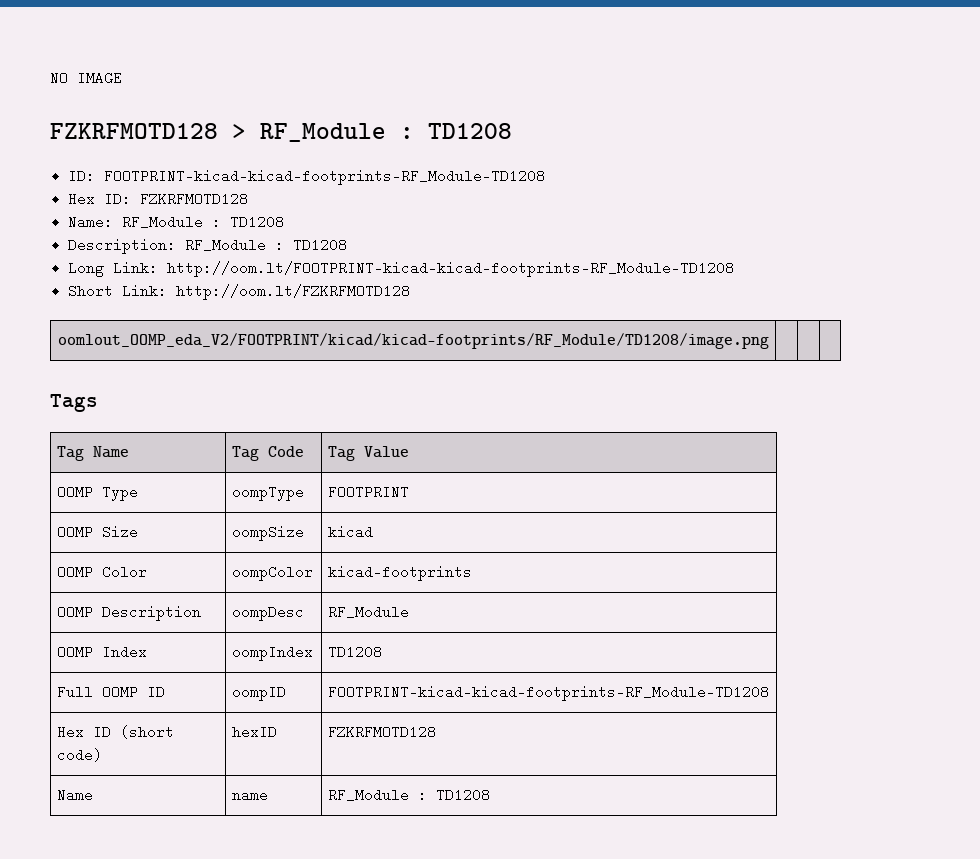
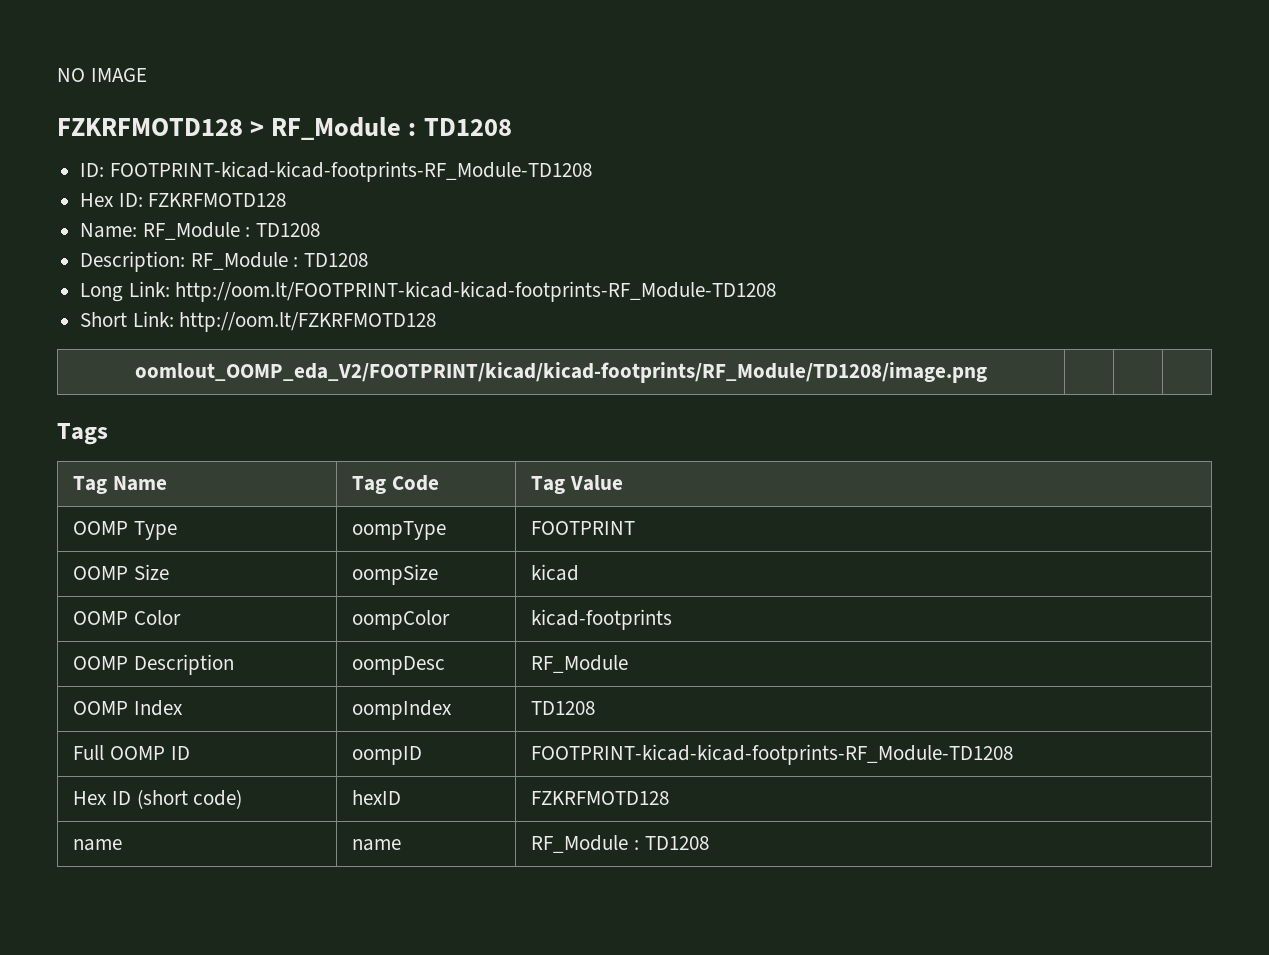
- Name | name | RF_Module : TD1208
+ name | name | RF_Module : TD1208

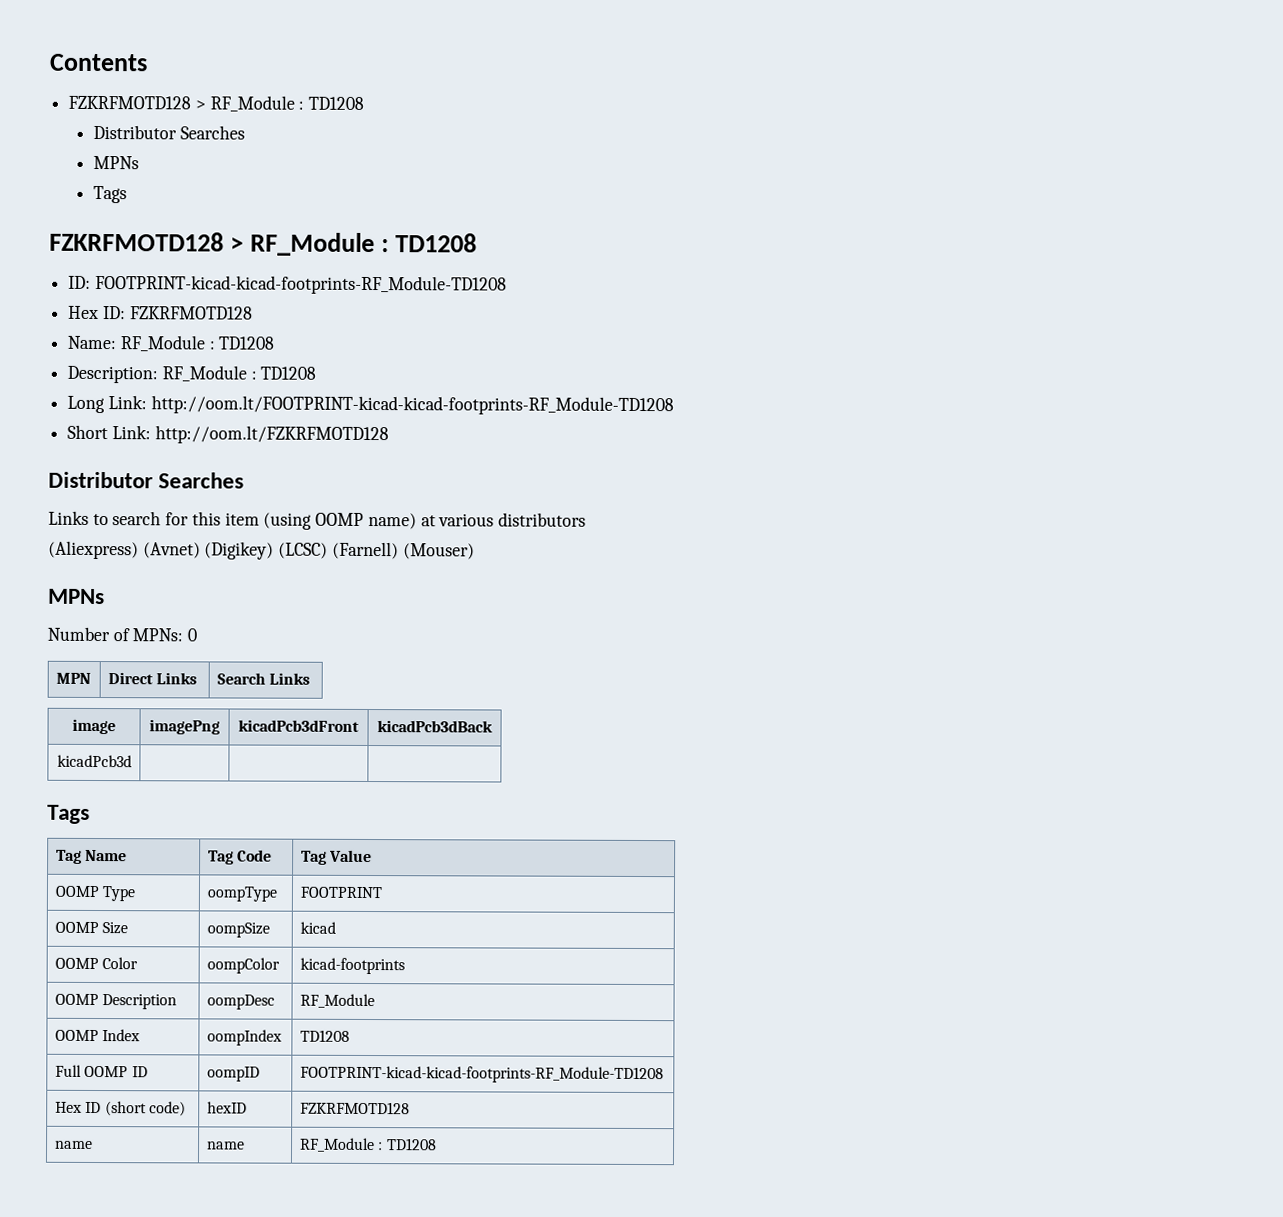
- NO IMAGE
+ Contents
+ FZKRFMOTD128 > RF_Module : TD1208
+ Distributor Searches
+ MPNs
+ Tags
  Short Link: http://oom.lt/FZKRFMOTD128
- oomlout_OOMP_eda_V2/FOOTPRINT/kicad/kicad-footprints/RF_Module/TD1208/image.png | | |
+ Distributor Searches
+ Links to search for this item (using OOMP name) at various distributors
+ (Aliexpress) (Avnet) (Digikey) (LCSC) (Farnell) (Mouser)
+ MPNs
+ Number of MPNs: 0
+ MPN | Direct Links | Search Links
+ image | imagePng | kicadPcb3dFront | kicadPcb3dBack
+ kicadPcb3d | | |

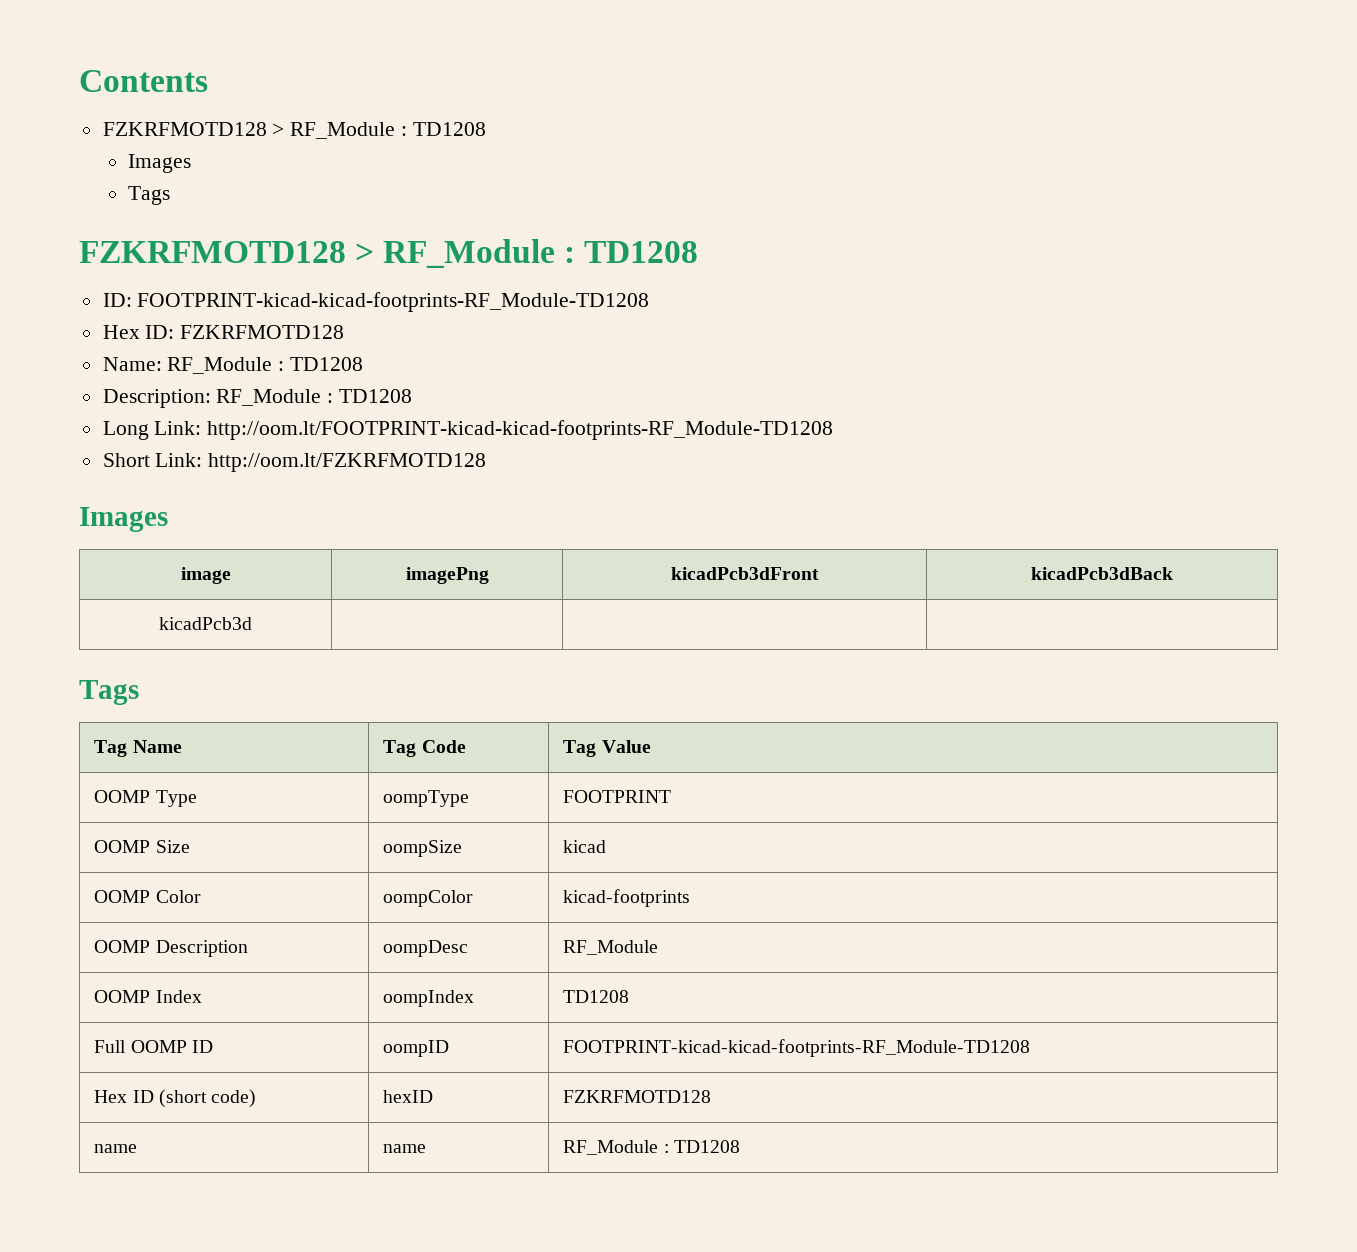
  Contents
  FZKRFMOTD128 > RF_Module : TD1208
- Distributor Searches
- MPNs
+ Images
  Short Link: http://oom.lt/FZKRFMOTD128
- Distributor Searches
- Links to search for this item (using OOMP name) at various distributors
- (Aliexpress) (Avnet) (Digikey) (LCSC) (Farnell) (Mouser)
- MPNs
- Number of MPNs: 0
- MPN | Direct Links | Search Links
+ Images

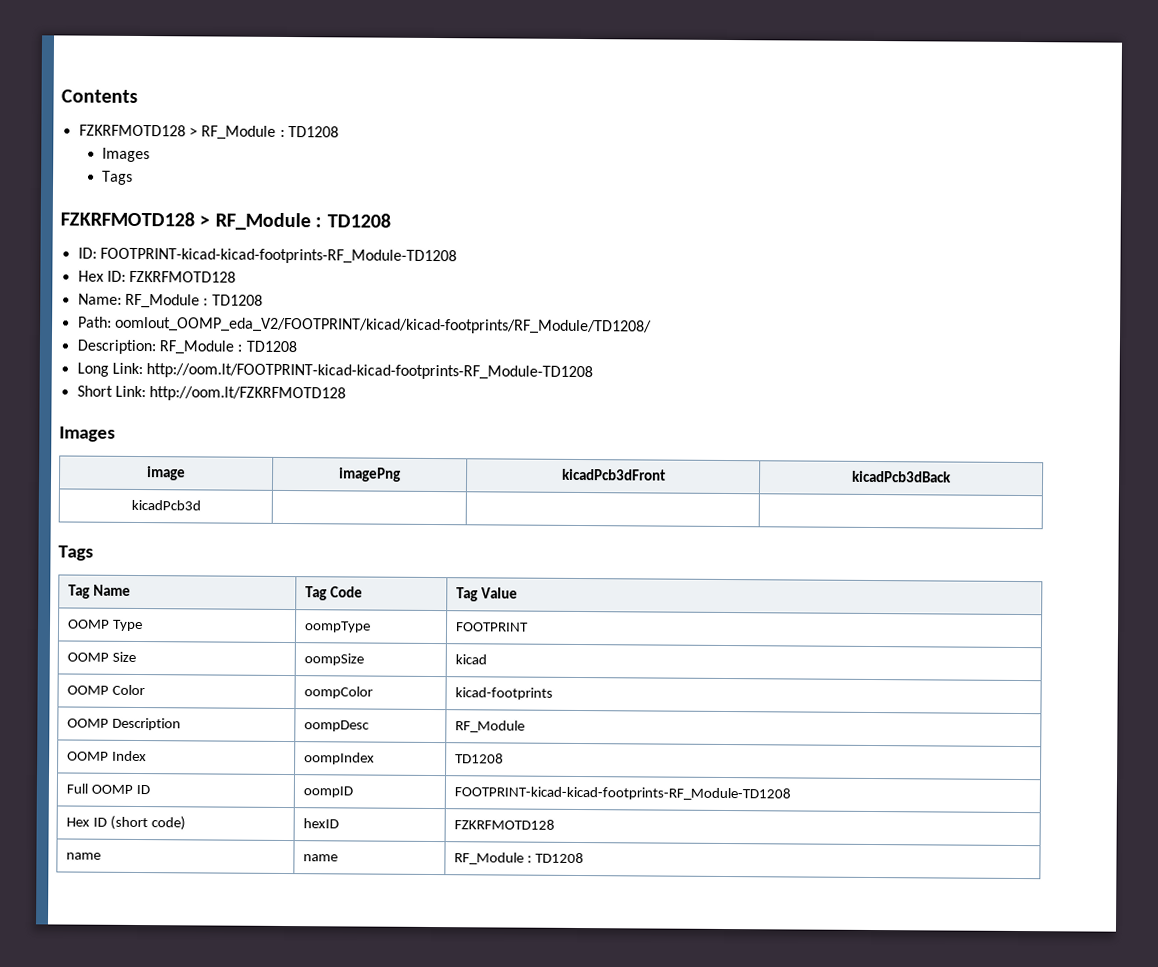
+ Path: oomlout_OOMP_eda_V2/FOOTPRINT/kicad/kicad-footprints/RF_Module/TD1208/

